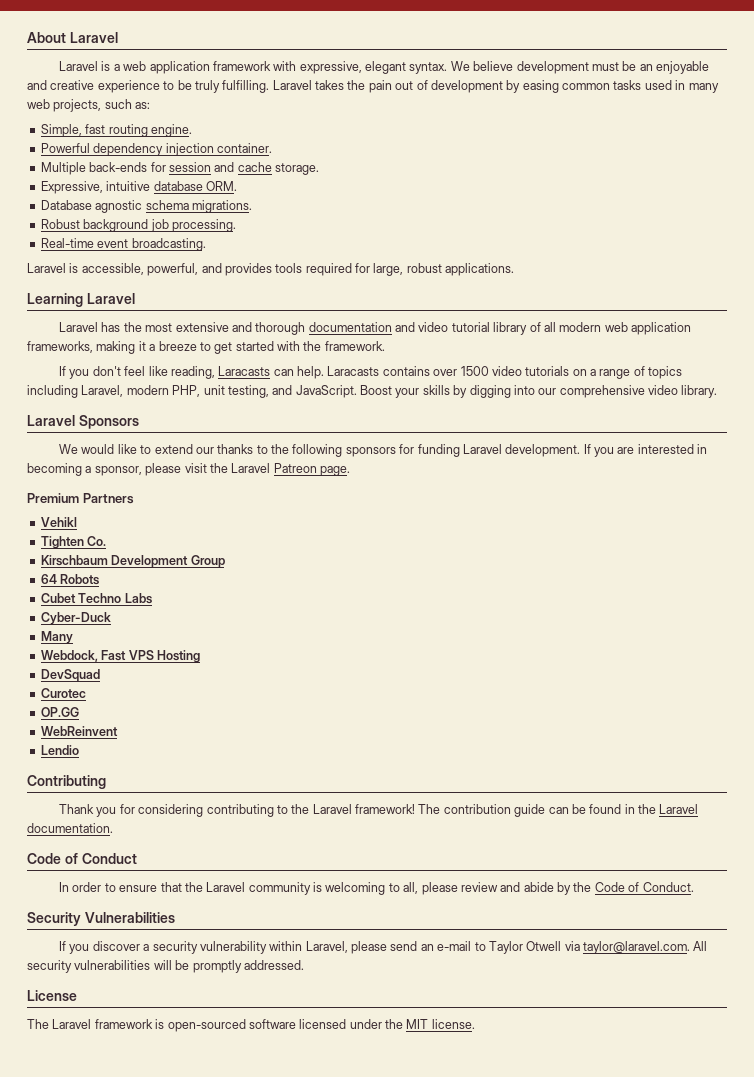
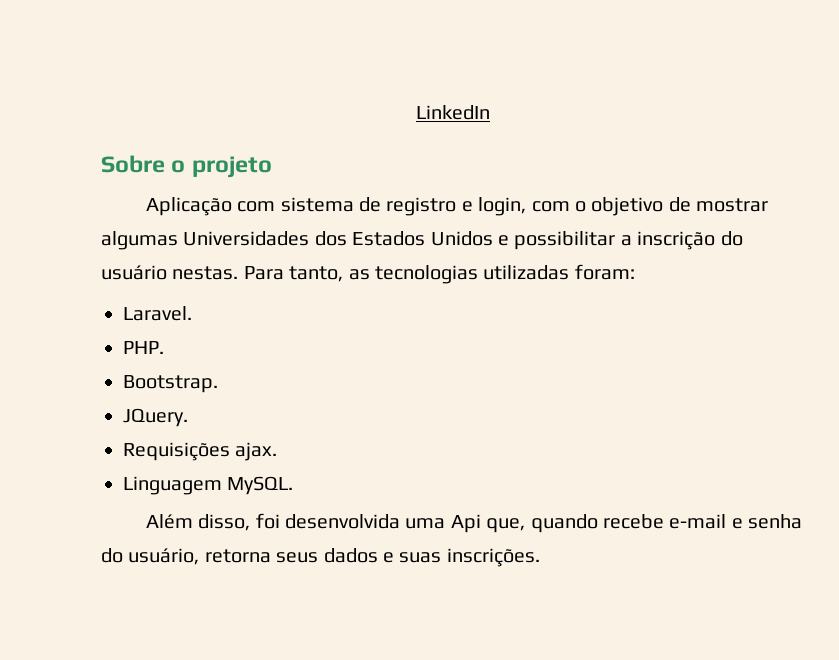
- About Laravel
- Laravel is a web application framework with expressive, elegant syntax. We believe development must be an enjoyable and creative experience to be truly fulfilling. Laravel takes the pain out of development by easing common tasks used in many web projects, such as:
- Simple, fast routing engine.
- Powerful dependency injection container.
- Multiple back-ends for session and cache storage.
- Expressive, intuitive database ORM.
- Database agnostic schema migrations.
- Robust background job processing.
- Real-time event broadcasting.
- Laravel is accessible, powerful, and provides tools required for large, robust applications.
- Learning Laravel
- Laravel has the most extensive and thorough documentation and video tutorial library of all modern web application frameworks, making it a breeze to get started with the framework.
- If you don't feel like reading, Laracasts can help. Laracasts contains over 1500 video tutorials on a range of topics including Laravel, modern PHP, unit testing, and JavaScript. Boost your skills by digging into our comprehensive video library.
- Laravel Sponsors
- We would like to extend our thanks to the following sponsors for funding Laravel development. If you are interested in becoming a sponsor, please visit the Laravel Patreon page.
- Premium Partners
- Vehikl
- Tighten Co.
- Kirschbaum Development Group
- 64 Robots
- Cubet Techno Labs
- Cyber-Duck
- Many
- Webdock, Fast VPS Hosting
- DevSquad
- Curotec
- OP.GG
- WebReinvent
- Lendio
- Contributing
- Thank you for considering contributing to the Laravel framework! The contribution guide can be found in the Laravel documentation.
- Code of Conduct
- In order to ensure that the Laravel community is welcoming to all, please review and abide by the Code of Conduct.
- Security Vulnerabilities
- If you discover a security vulnerability within Laravel, please send an e-mail to Taylor Otwell via taylor@laravel.com. All security vulnerabilities will be promptly addressed.
- License
- The Laravel framework is open-sourced software licensed under the MIT license.
+ LinkedIn
+ Sobre o projeto
+ Aplicação com sistema de registro e login, com o objetivo de mostrar algumas Universidades dos Estados Unidos e possibilitar a inscrição do usuário nestas. Para tanto, as tecnologias utilizadas foram:
+ Laravel.
+ PHP.
+ Bootstrap.
+ JQuery.
+ Requisições ajax.
+ Linguagem MySQL.
+ Além disso, foi desenvolvida uma Api que, quando recebe e-mail e senha do usuário, retorna seus dados e suas inscrições.

